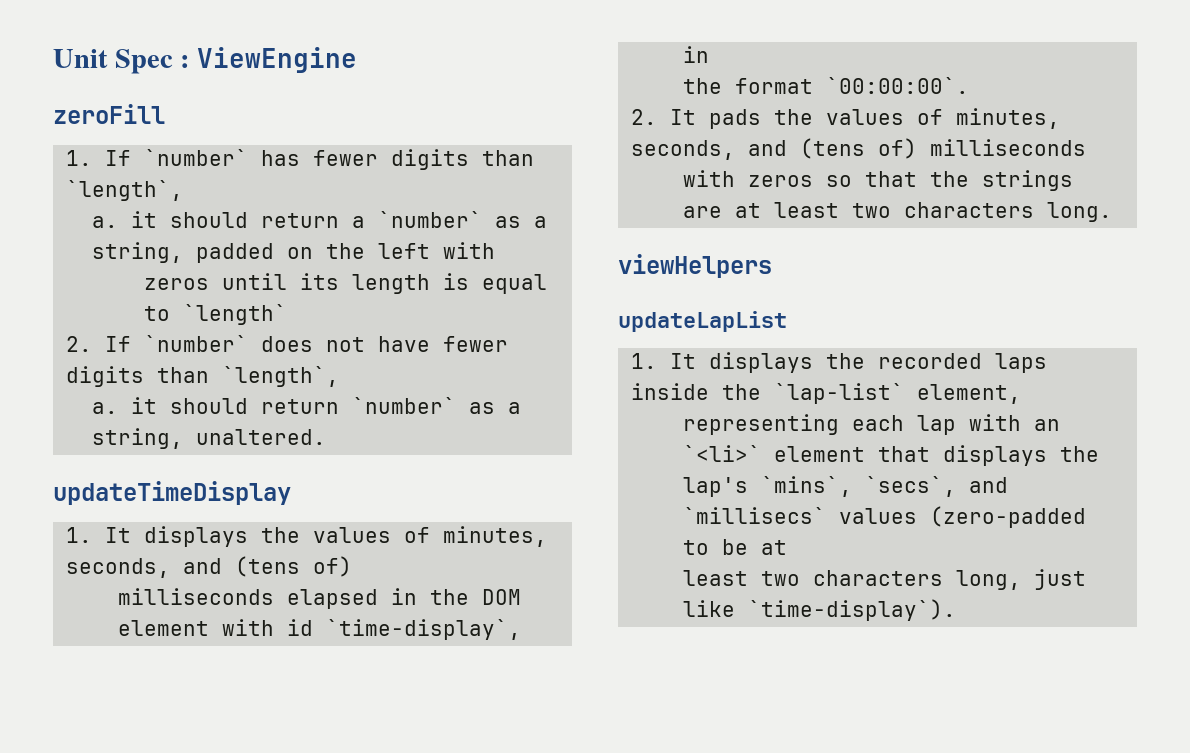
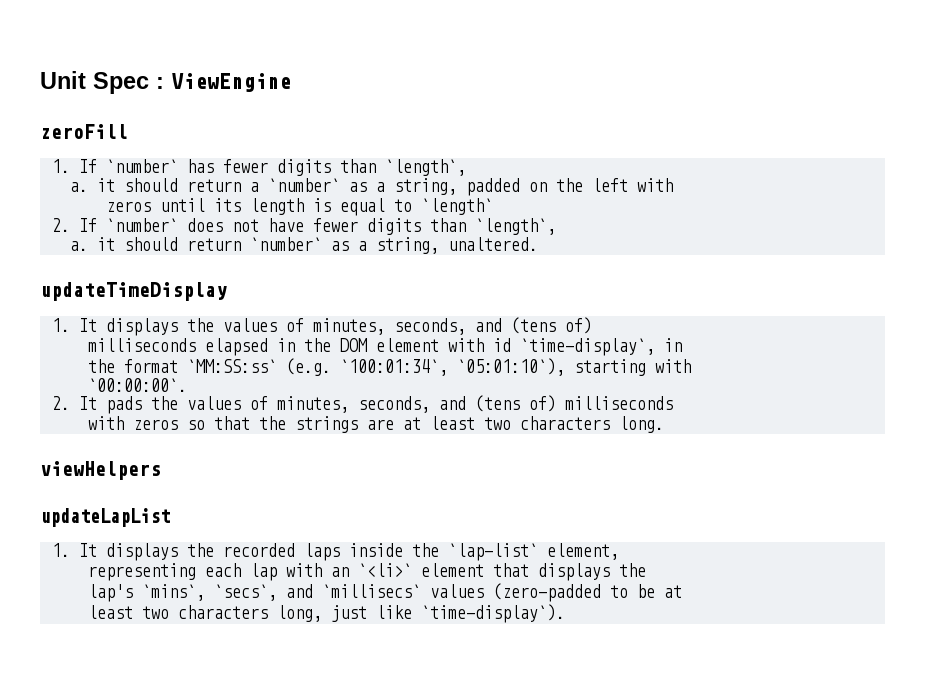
- the format `00:00:00`.
+ the format `MM:SS:ss` (e.g. `100:01:34`, `05:01:10`), starting with
+ `00:00:00`.

